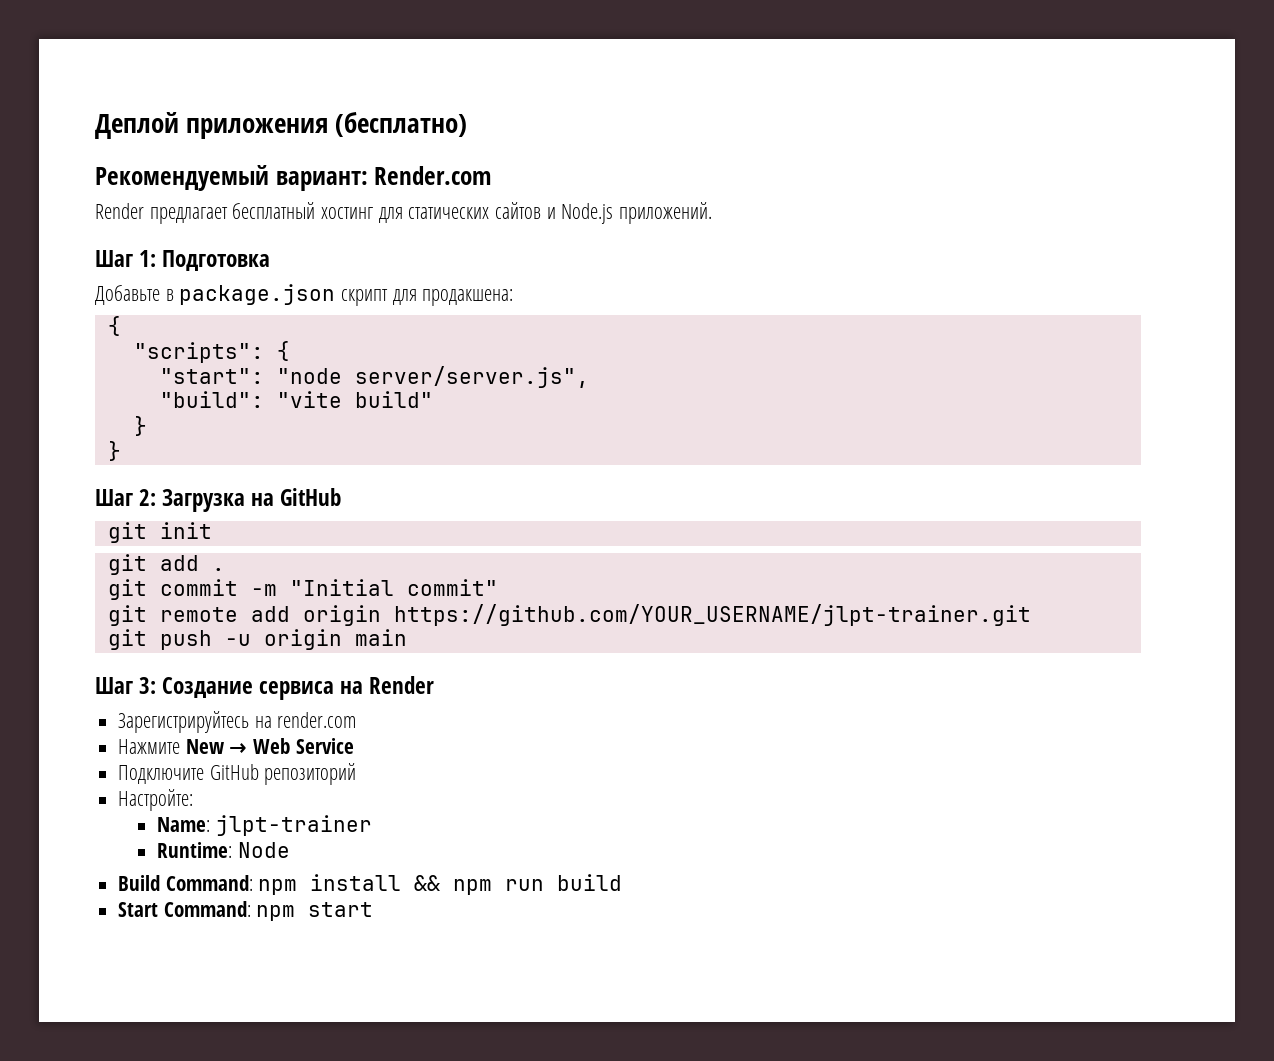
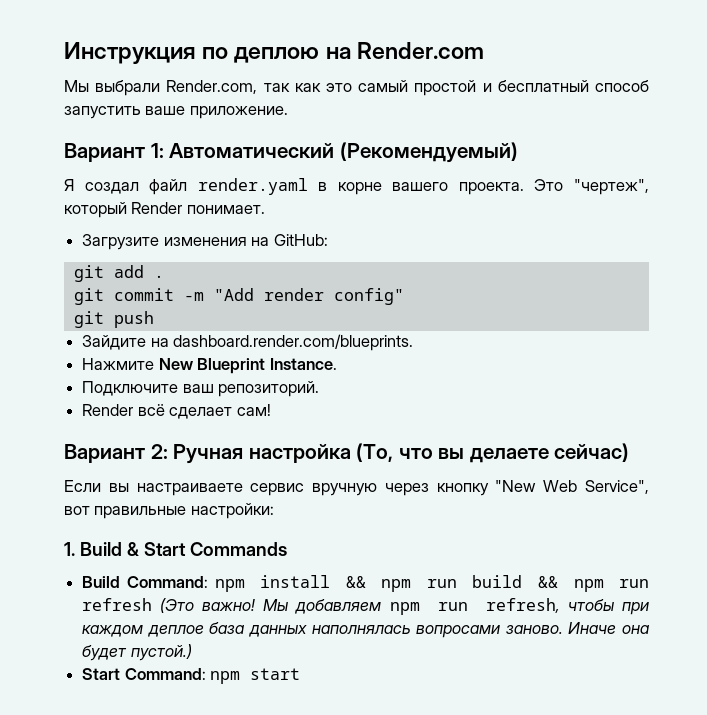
- Деплой приложения (бесплатно)
- Рекомендуемый вариант: Render.com
- Render предлагает бесплатный хостинг для статических сайтов и Node.js приложений.
- Шаг 1: Подготовка
- Добавьте в package.json скрипт для продакшена:
- {
- "scripts": {
- "start": "node server/server.js",
- "build": "vite build"
- }
- }
- Шаг 2: Загрузка на GitHub
- git init
+ Инструкция по деплою на Render.com
+ Мы выбрали Render.com, так как это самый простой и бесплатный способ запустить ваше приложение.
+ Вариант 1: Автоматический (Рекомендуемый)
+ Я создал файл render.yaml в корне вашего проекта. Это "чертеж", который Render понимает.
+ Загрузите изменения на GitHub:
- git commit -m "Initial commit"
- git remote add origin https://github.com/YOUR_USERNAME/jlpt-trainer.git
- git push -u origin main
- Шаг 3: Создание сервиса на Render
- Зарегистрируйтесь на render.com
- Нажмите New → Web Service
- Подключите GitHub репозиторий
- Настройте:
- Name: jlpt-trainer
- Runtime: Node
+ git commit -m "Add render config"
+ git push
+ Зайдите на dashboard.render.com/blueprints.
+ Нажмите New Blueprint Instance.
+ Подключите ваш репозиторий.
+ Render всё сделает сам!
+ Вариант 2: Ручная настройка (То, что вы делаете сейчас)
+ Если вы настраиваете сервис вручную через кнопку "New Web Service", вот правильные настройки:
+ 1. Build & Start Commands
- Build Command: npm install && npm run build
+ Build Command: npm install && npm run build && npm run refresh (Это важно! Мы добавляем npm run refresh, чтобы при каждом деплое база данных наполнялась вопросами заново. Иначе она будет пустой.)

